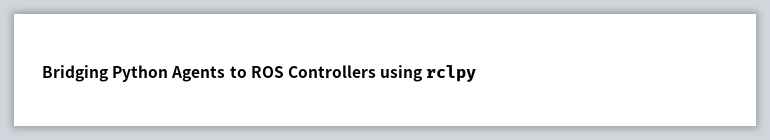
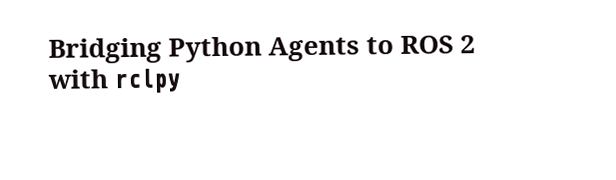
- Bridging Python Agents to ROS Controllers using rclpy
+ Bridging Python Agents to ROS 2 with rclpy

